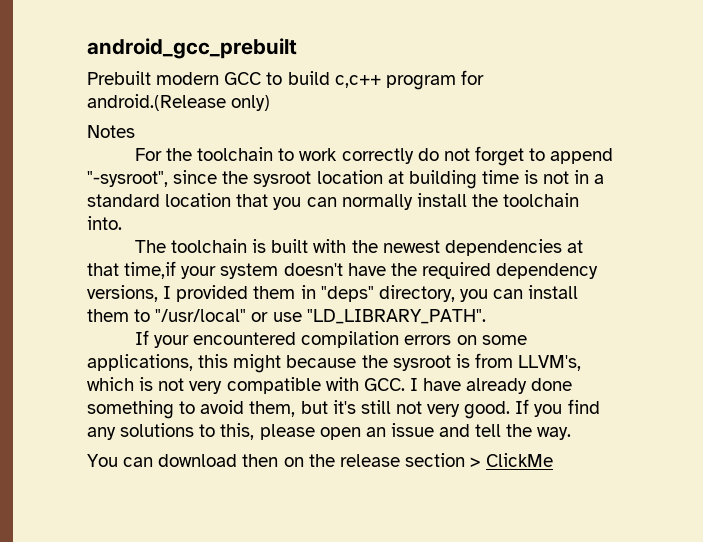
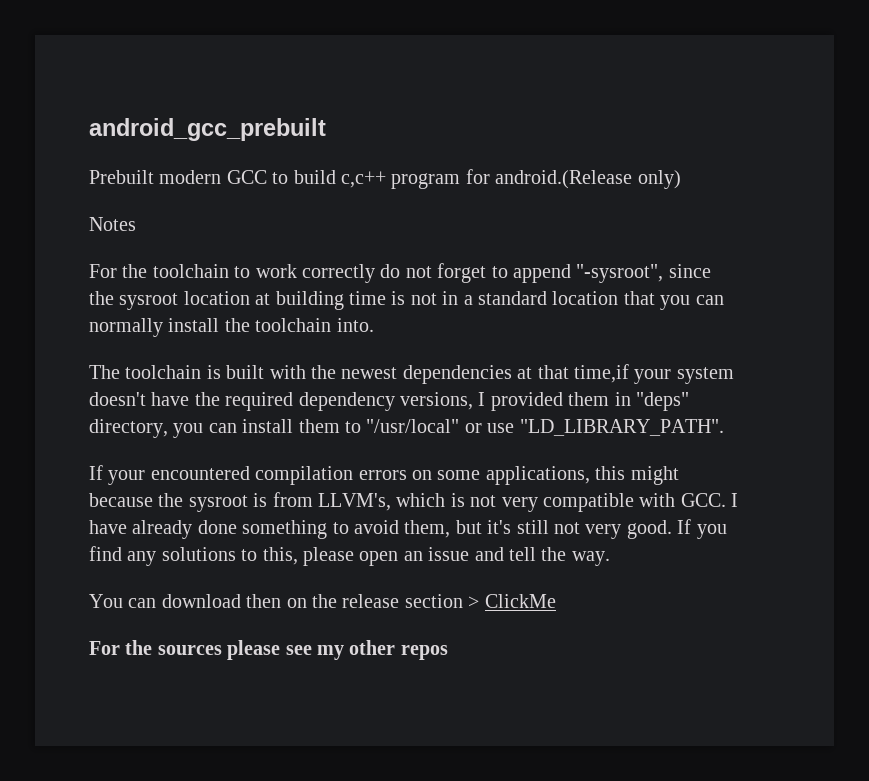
+ For the sources please see my other repos

